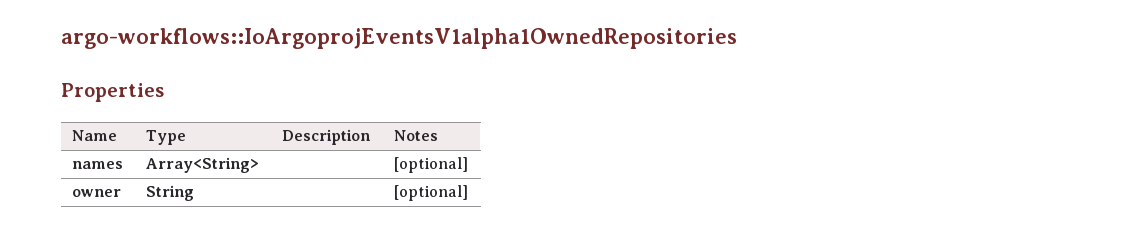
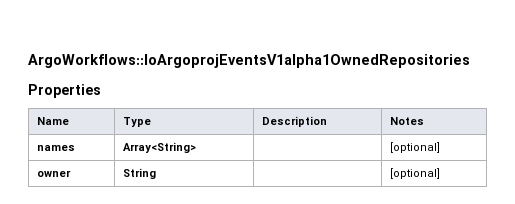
- argo-workflows::IoArgoprojEventsV1alpha1OwnedRepositories
+ ArgoWorkflows::IoArgoprojEventsV1alpha1OwnedRepositories

